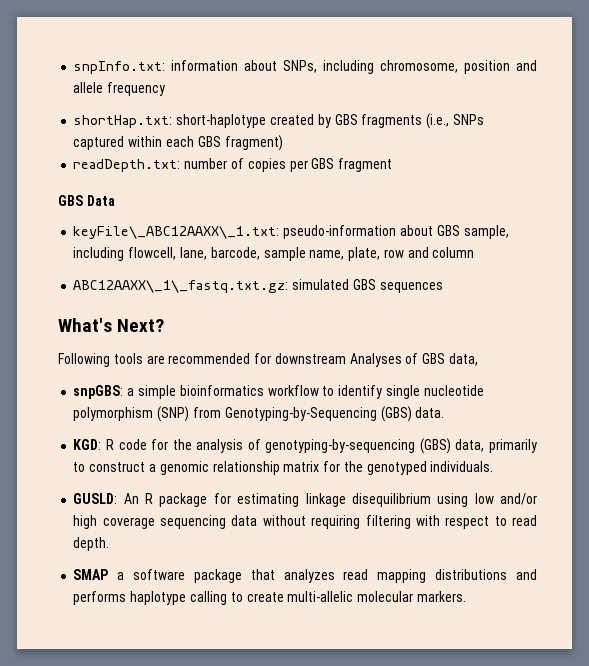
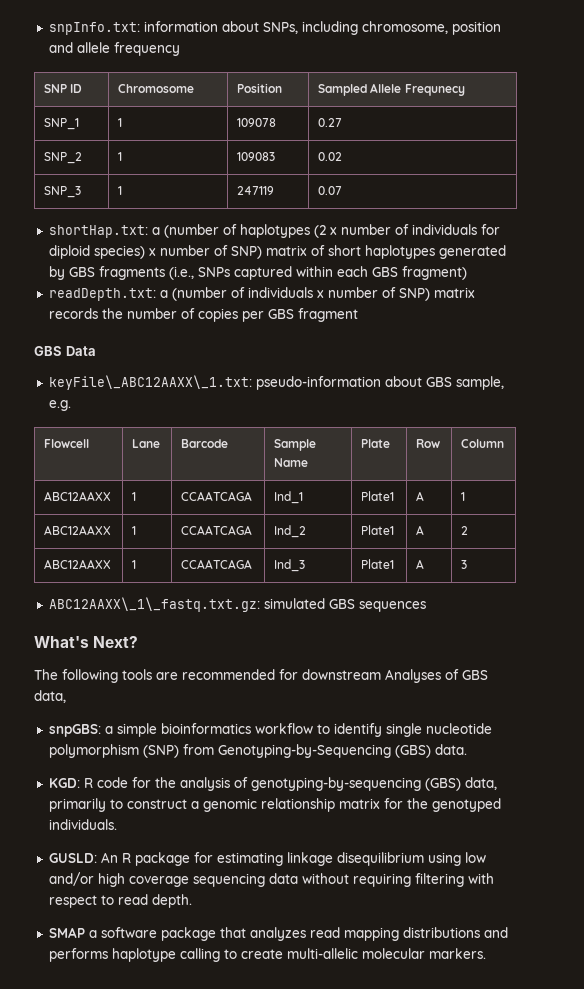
- shortHap.txt: short-haplotype created by GBS fragments (i.e., SNPs captured within each GBS fragment)
+ SNP ID | Chromosome | Position | Sampled Allele Frequnecy
+ SNP_1 | 1 | 109078 | 0.27
+ SNP_2 | 1 | 109083 | 0.02
+ SNP_3 | 1 | 247119 | 0.07
+ shortHap.txt: a (number of haplotypes (2 x number of individuals for diploid species) x number of SNP) matrix of short haplotypes generated by GBS fragments (i.e., SNPs captured within each GBS fragment)
- readDepth.txt: number of copies per GBS fragment
+ readDepth.txt: a (number of individuals x number of SNP) matrix records the number of copies per GBS fragment
- keyFile\_ABC12AAXX\_1.txt: pseudo-information about GBS sample, including flowcell, lane, barcode, sample name, plate, row and column
+ keyFile\_ABC12AAXX\_1.txt: pseudo-information about GBS sample, e.g.
+ Flowcell | Lane | Barcode | Sample Name | Plate | Row | Column
+ ABC12AAXX | 1 | CCAATCAGA | Ind_1 | Plate1 | A | 1
+ ABC12AAXX | 1 | CCAATCAGA | Ind_2 | Plate1 | A | 2
+ ABC12AAXX | 1 | CCAATCAGA | Ind_3 | Plate1 | A | 3
- Following tools are recommended for downstream Analyses of GBS data,
+ The following tools are recommended for downstream Analyses of GBS data,

